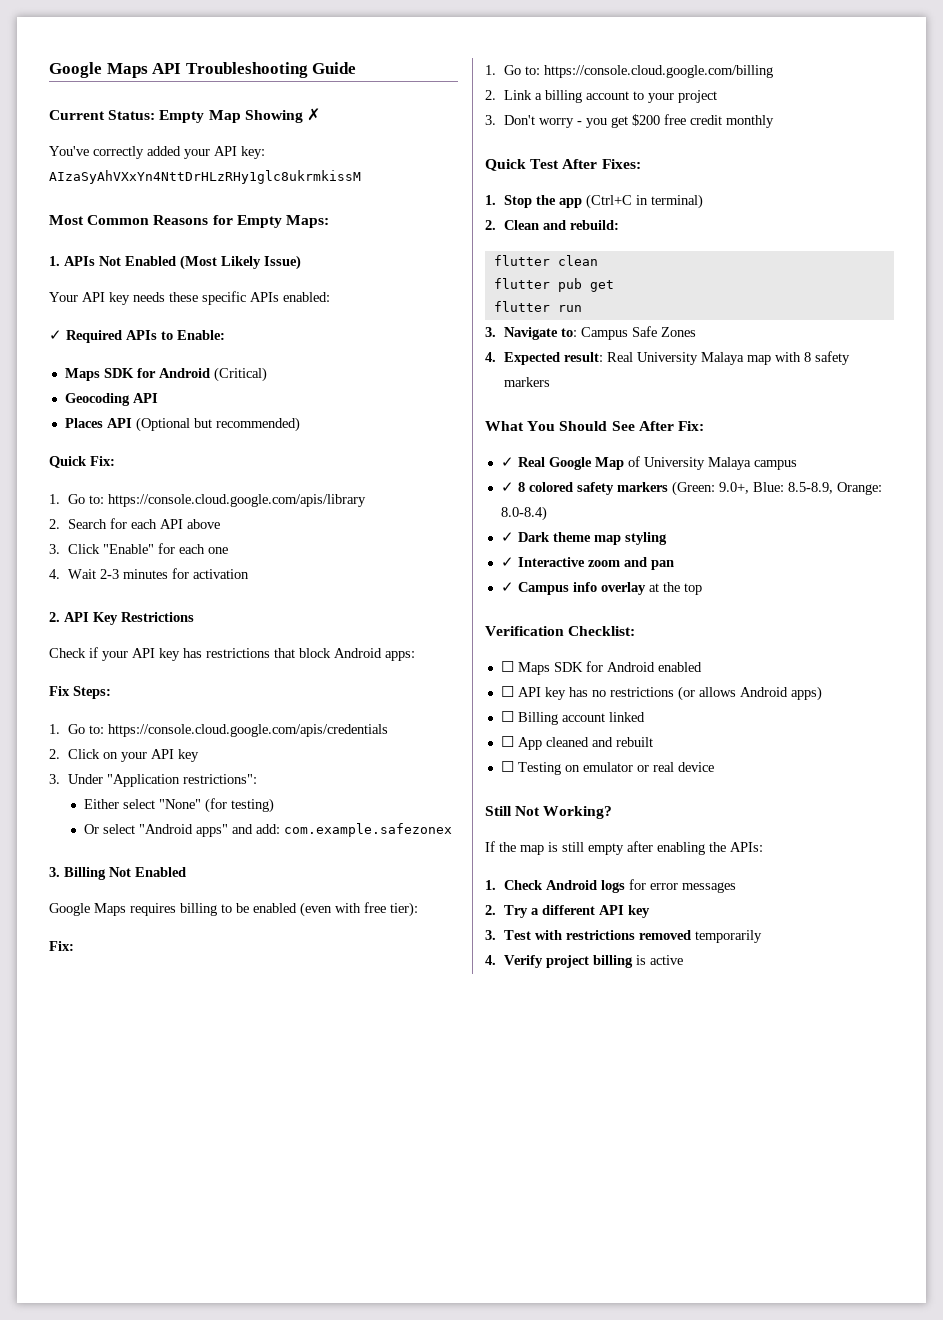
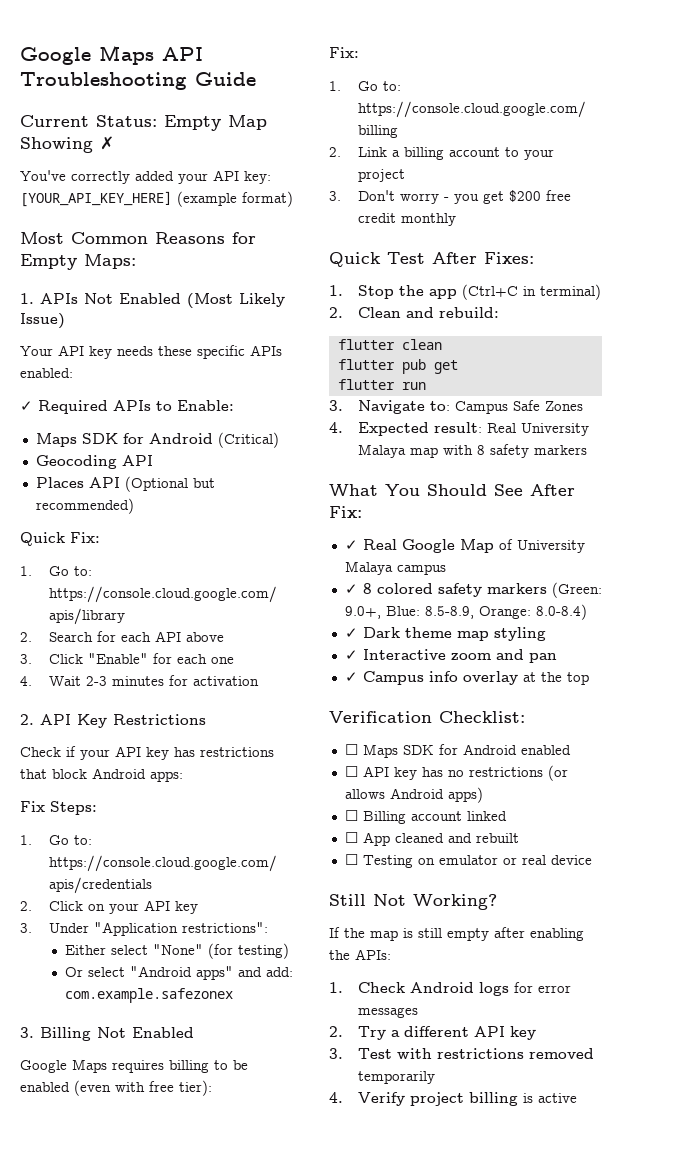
- You've correctly added your API key: AIzaSyAhVXxYn4NttDrHLzRHy1glc8ukrmkissM
+ You've correctly added your API key: [YOUR_API_KEY_HERE] (example format)

